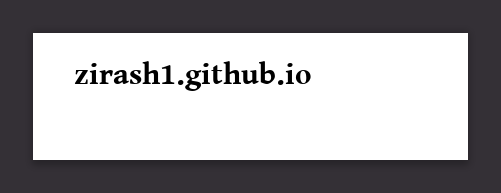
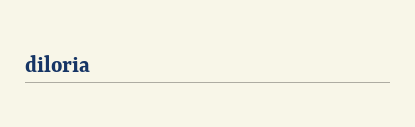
- zirash1.github.io
+ diloria

